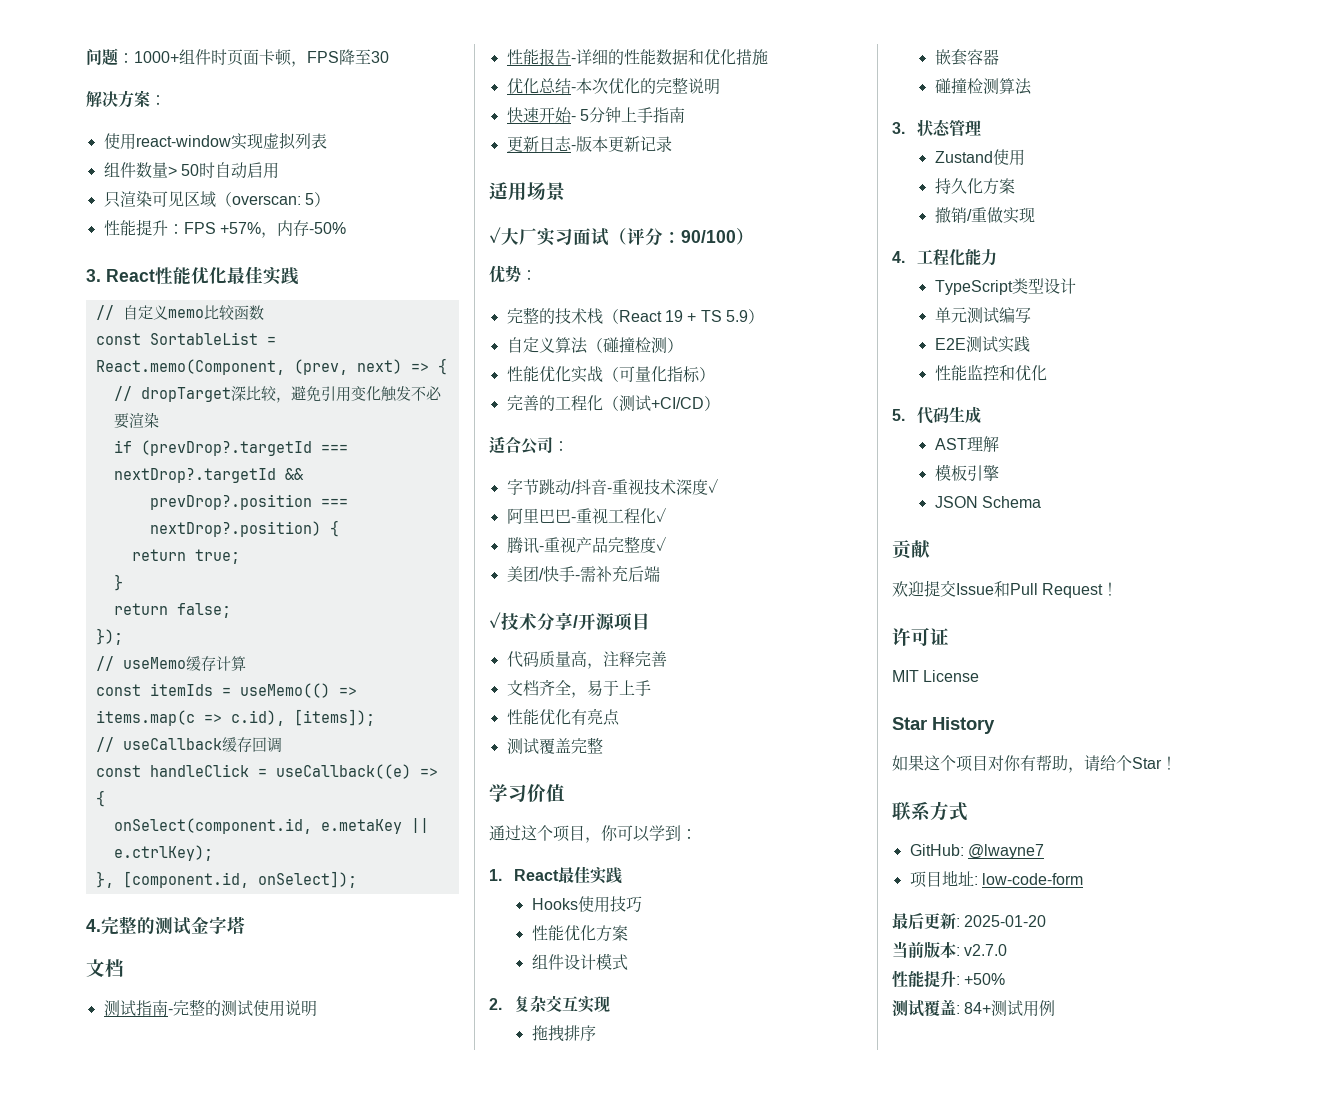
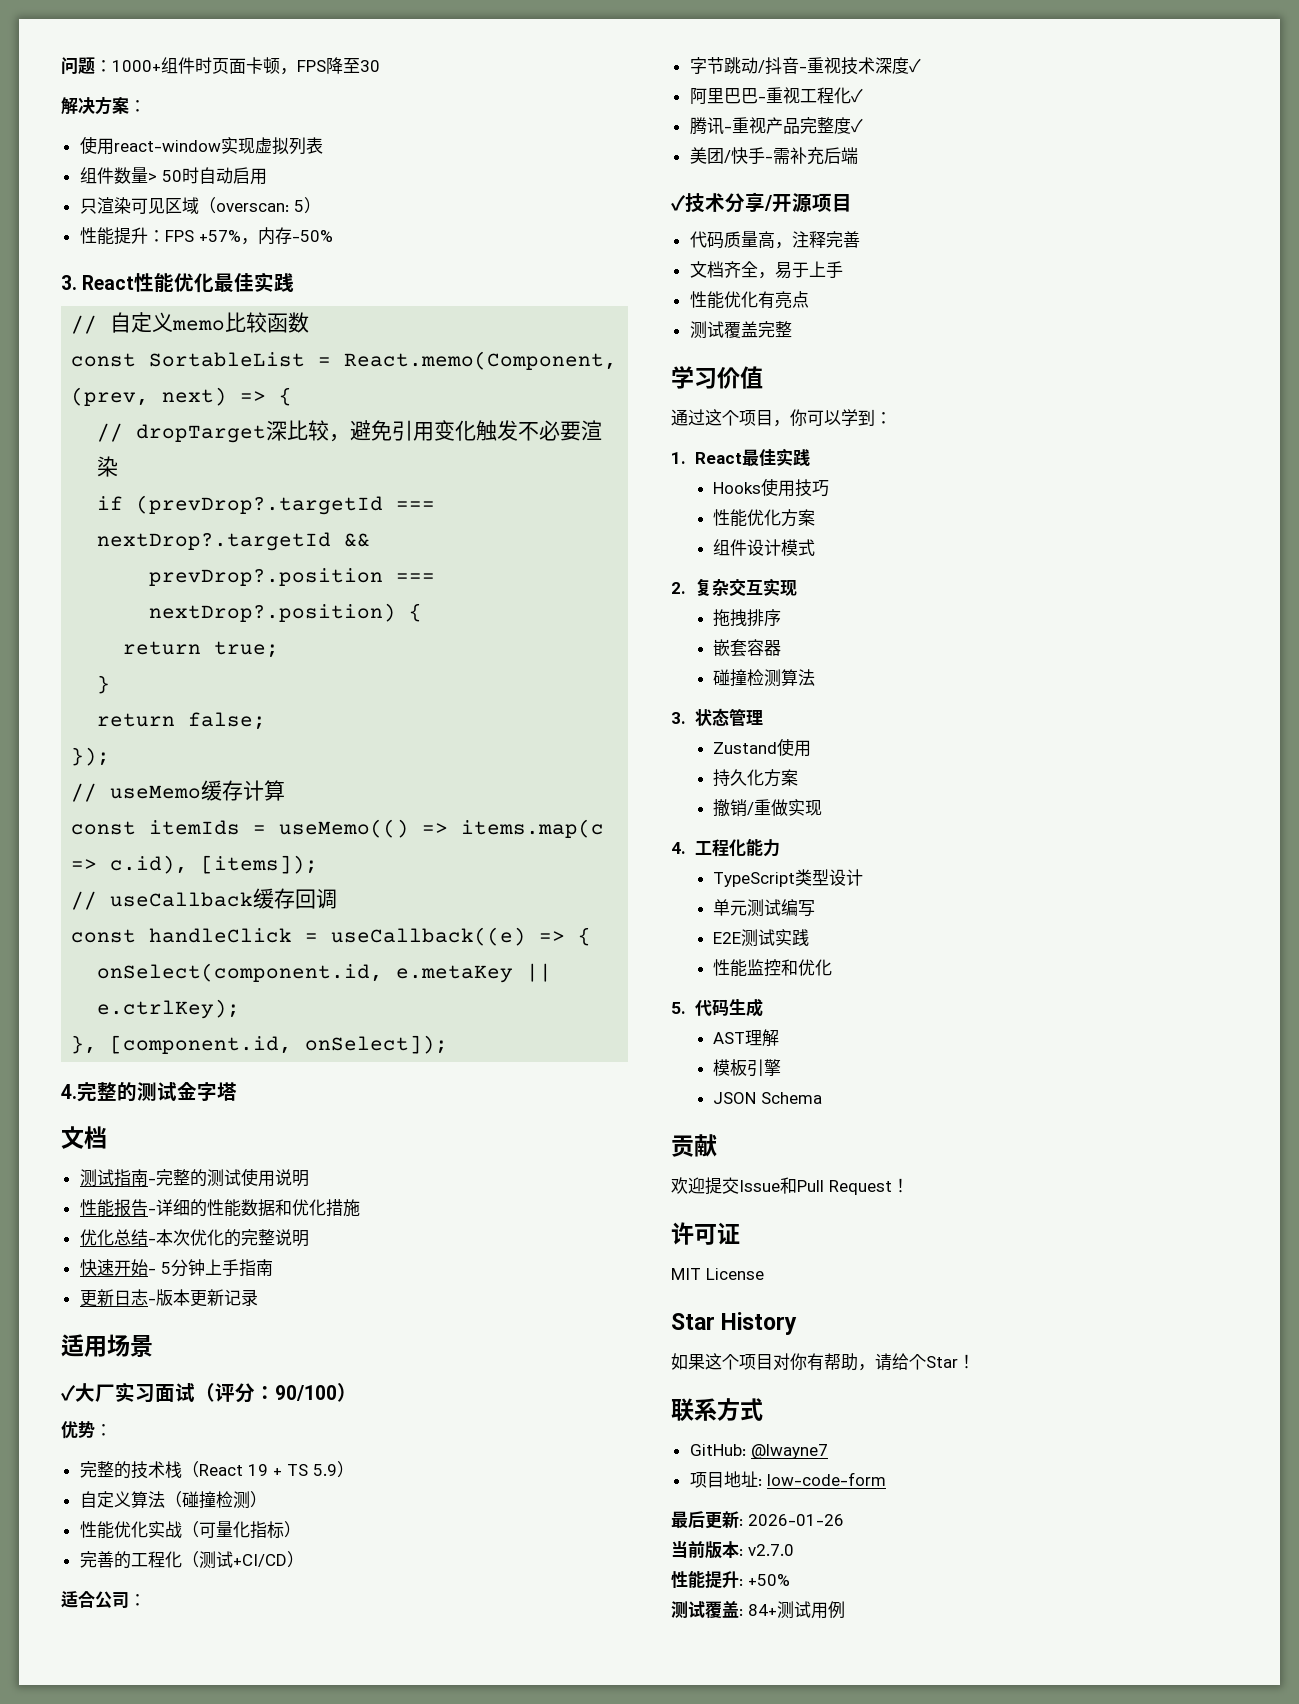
- 最后更新: 2025-01-20
+ 最后更新: 2026-01-26

